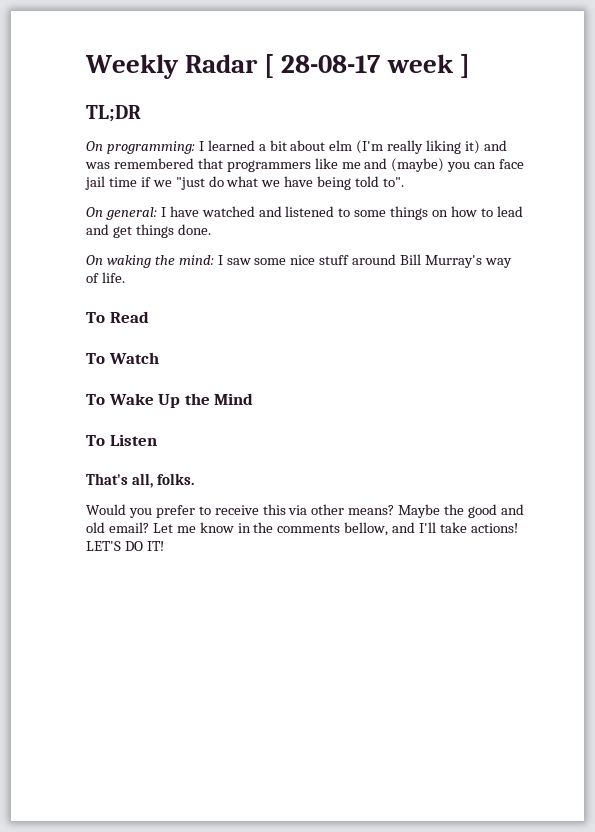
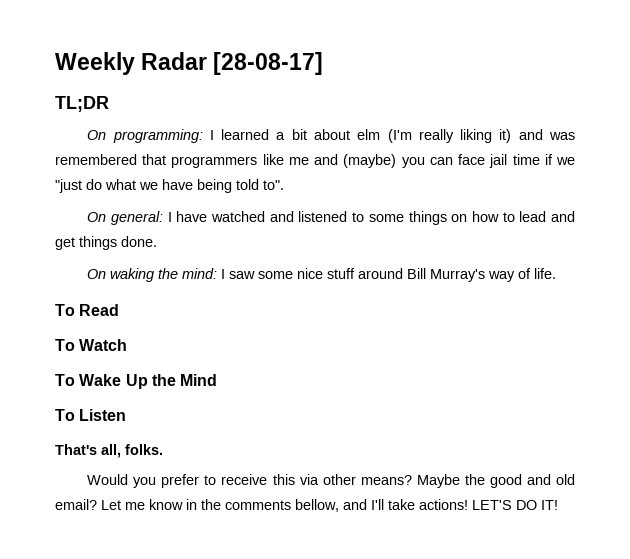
- Weekly Radar [ 28-08-17 week ]
+ Weekly Radar [28-08-17]

